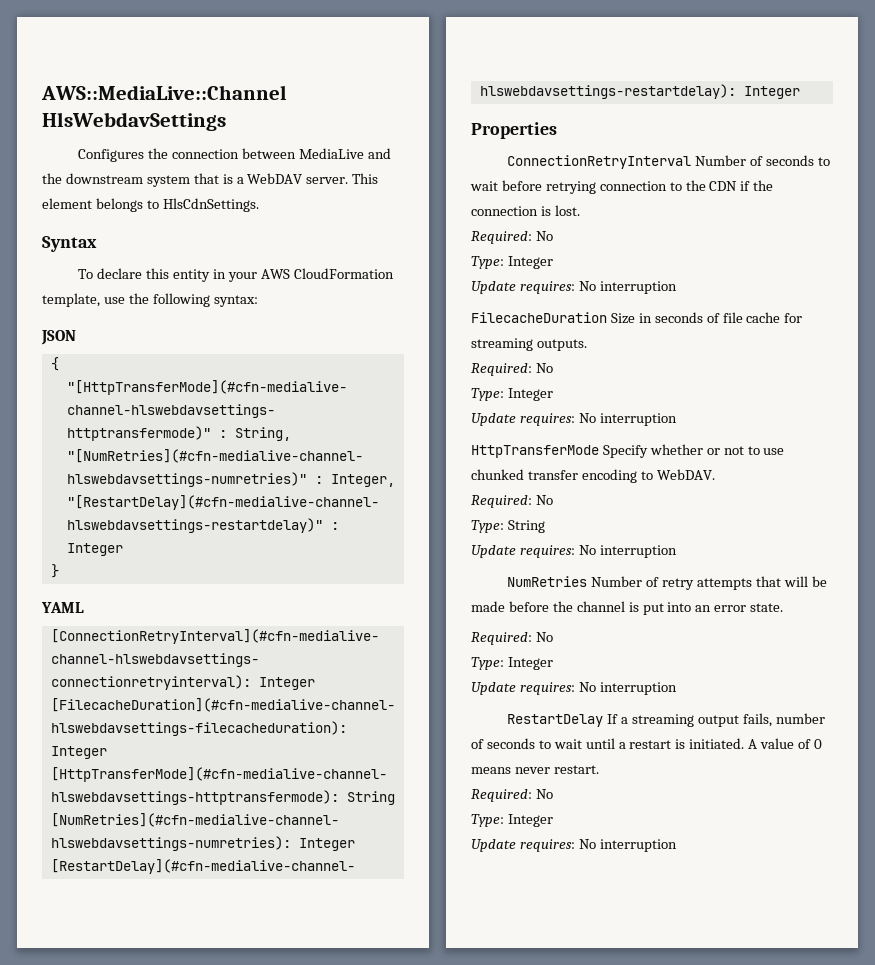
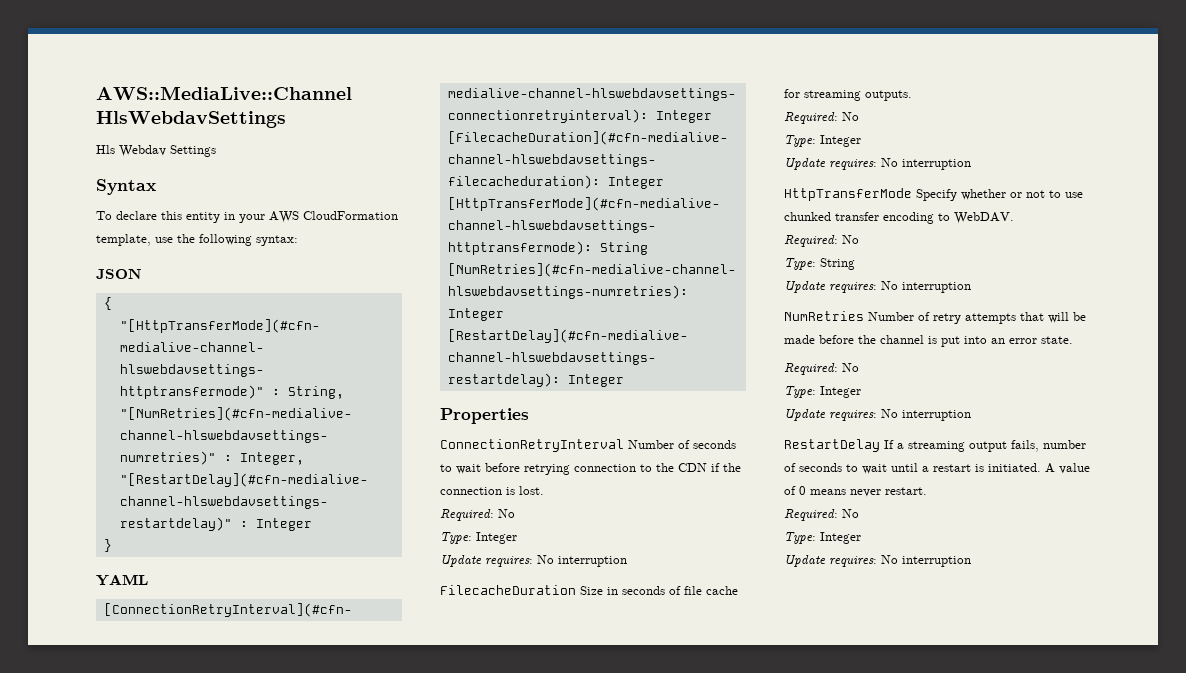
- Configures the connection between MediaLive and the downstream system that is a WebDAV server. This element belongs to HlsCdnSettings.
+ Hls Webdav Settings

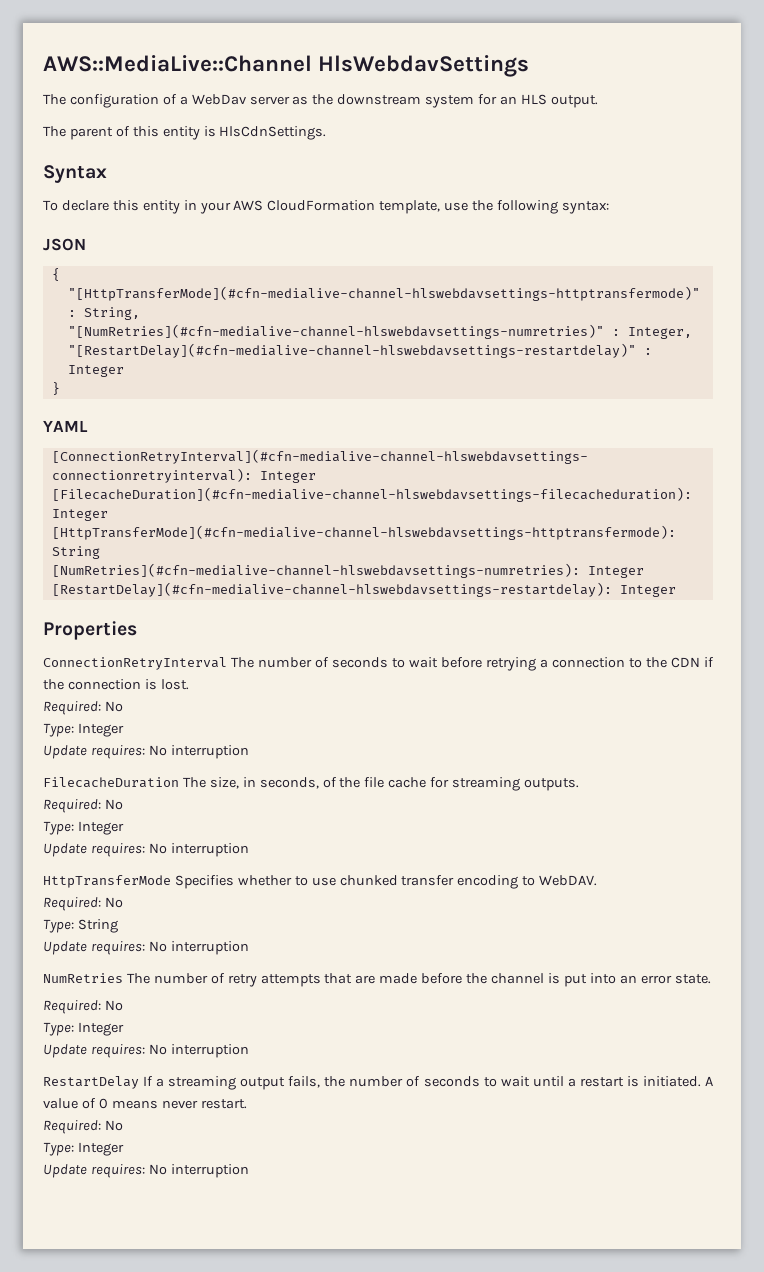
- Hls Webdav Settings
+ The configuration of a WebDav server as the downstream system for an HLS output.
+ The parent of this entity is HlsCdnSettings.
- ConnectionRetryInterval Number of seconds to wait before retrying connection to the CDN if the connection is lost.
+ ConnectionRetryInterval The number of seconds to wait before retrying a connection to the CDN if the connection is lost.
- FilecacheDuration Size in seconds of file cache for streaming outputs.
+ FilecacheDuration The size, in seconds, of the file cache for streaming outputs.
- HttpTransferMode Specify whether or not to use chunked transfer encoding to WebDAV.
+ HttpTransferMode Specifies whether to use chunked transfer encoding to WebDAV.
- NumRetries Number of retry attempts that will be made before the channel is put into an error state.
+ NumRetries The number of retry attempts that are made before the channel is put into an error state.
- RestartDelay If a streaming output fails, number of seconds to wait until a restart is initiated.
+ RestartDelay If a streaming output fails, the number of seconds to wait until a restart is initiated.

